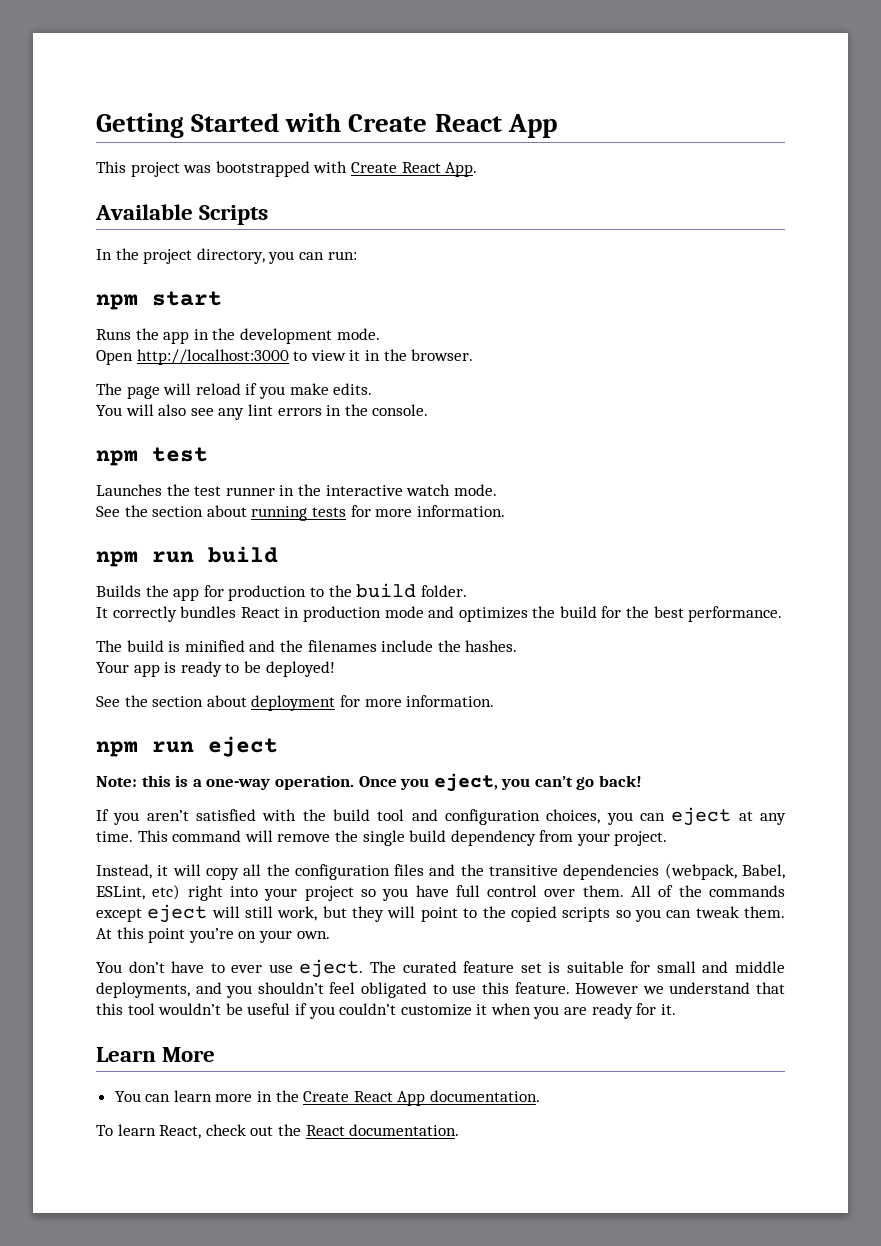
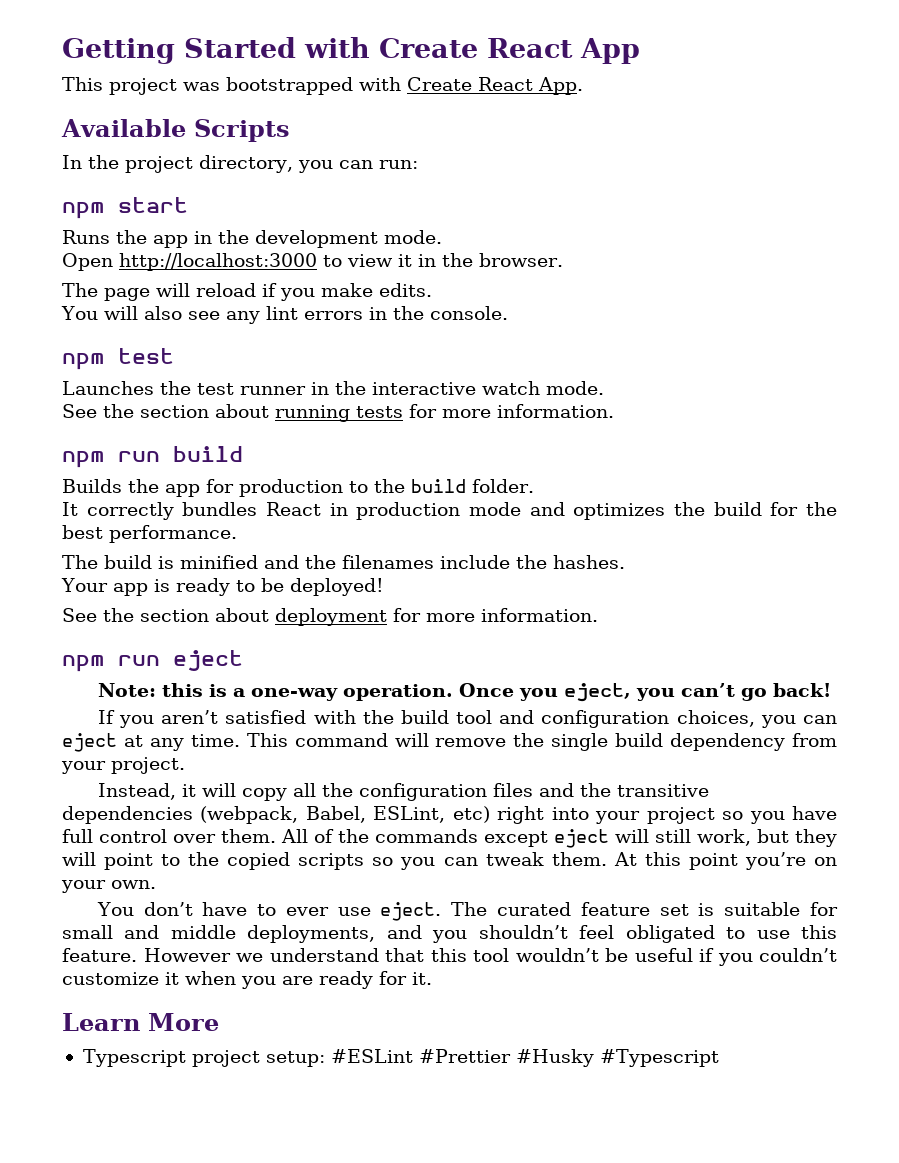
- You can learn more in the Create React App documentation.
- To learn React, check out the React documentation.
+ Typescript project setup: #ESLint #Prettier #Husky #Typescript

